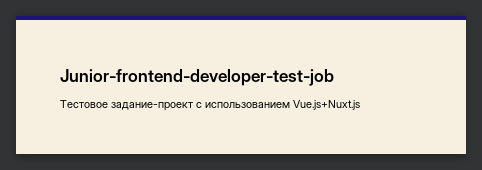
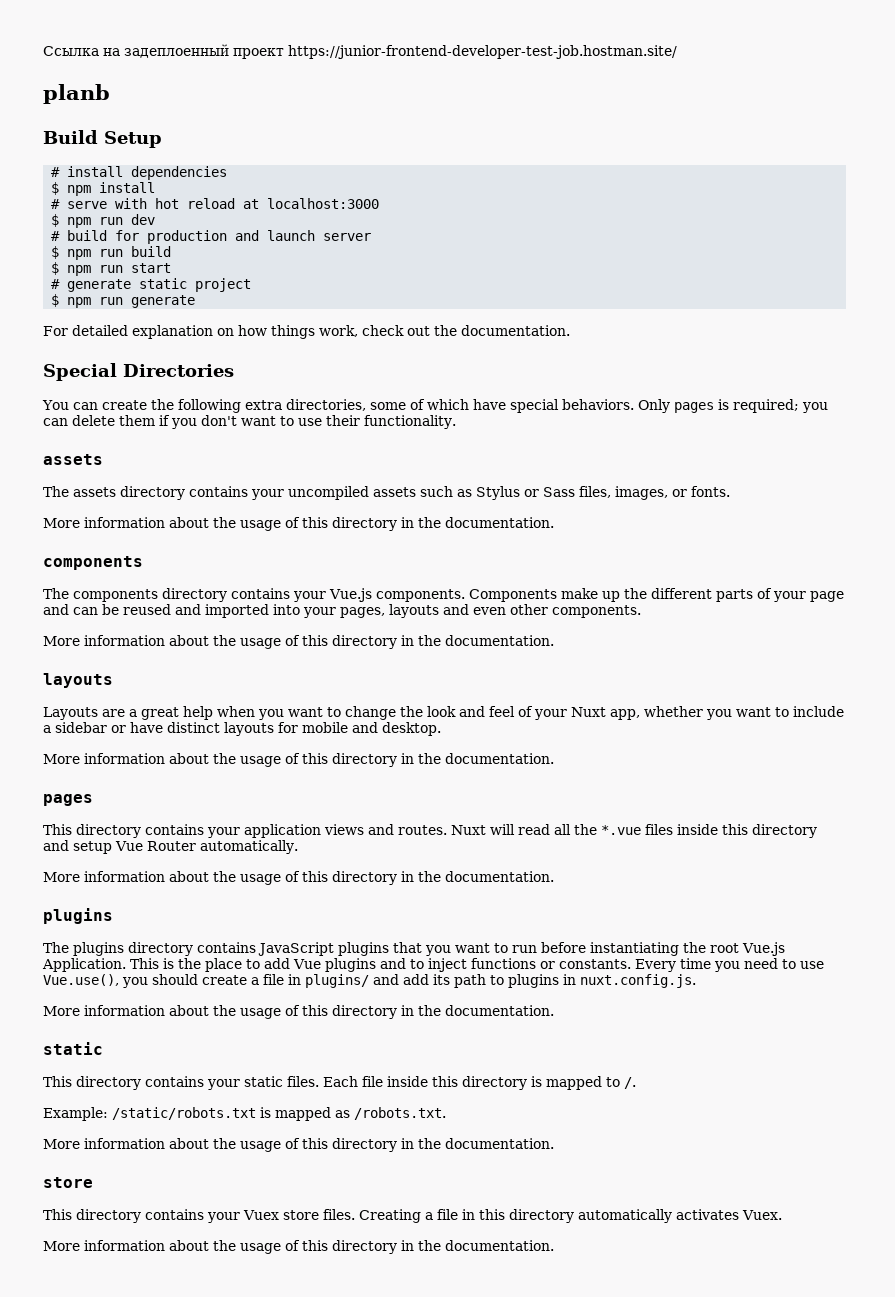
- Junior-frontend-developer-test-job
- Тестовое задание-проект с использованием Vue.js+Nuxt.js
+ Ссылка на задеплоенный проект https://junior-frontend-developer-test-job.hostman.site/
+ planb
+ Build Setup
+ # install dependencies
+ $ npm install
+ # serve with hot reload at localhost:3000
+ $ npm run dev
+ # build for production and launch server
+ $ npm run build
+ $ npm run start
+ # generate static project
+ $ npm run generate
+ For detailed explanation on how things work, check out the documentation.
+ Special Directories
+ You can create the following extra directories, some of which have special behaviors. Only pages is required; you can delete them if you don't want to use their functionality.
+ assets
+ The assets directory contains your uncompiled assets such as Stylus or Sass files, images, or fonts.
+ More information about the usage of this directory in the documentation.
+ components
+ The components directory contains your Vue.js components. Components make up the different parts of your page and can be reused and imported into your pages, layouts and even other components.
+ More information about the usage of this directory in the documentation.
+ layouts
+ Layouts are a great help when you want to change the look and feel of your Nuxt app, whether you want to include a sidebar or have distinct layouts for mobile and desktop.
+ More information about the usage of this directory in the documentation.
+ pages
+ This directory contains your application views and routes. Nuxt will read all the *.vue files inside this directory and setup Vue Router automatically.
+ More information about the usage of this directory in the documentation.
+ plugins
+ The plugins directory contains JavaScript plugins that you want to run before instantiating the root Vue.js Application. This is the place to add Vue plugins and to inject functions or constants. Every time you need to use Vue.use(), you should create a file in plugins/ and add its path to plugins in nuxt.config.js.
+ More information about the usage of this directory in the documentation.
+ static
+ This directory contains your static files. Each file inside this directory is mapped to /.
+ Example: /static/robots.txt is mapped as /robots.txt.
+ More information about the usage of this directory in the documentation.
+ store
+ This directory contains your Vuex store files. Creating a file in this directory automatically activates Vuex.
+ More information about the usage of this directory in the documentation.

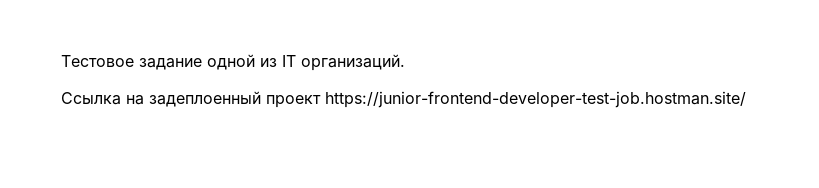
+ Тестовое задание одной из IT организаций.
- planb
- Build Setup
- # install dependencies
- $ npm install
- # serve with hot reload at localhost:3000
- $ npm run dev
- # build for production and launch server
- $ npm run build
- $ npm run start
- # generate static project
- $ npm run generate
- For detailed explanation on how things work, check out the documentation.
- Special Directories
- You can create the following extra directories, some of which have special behaviors. Only pages is required; you can delete them if you don't want to use their functionality.
- assets
- The assets directory contains your uncompiled assets such as Stylus or Sass files, images, or fonts.
- More information about the usage of this directory in the documentation.
- components
- The components directory contains your Vue.js components. Components make up the different parts of your page and can be reused and imported into your pages, layouts and even other components.
- More information about the usage of this directory in the documentation.
- layouts
- Layouts are a great help when you want to change the look and feel of your Nuxt app, whether you want to include a sidebar or have distinct layouts for mobile and desktop.
- More information about the usage of this directory in the documentation.
- pages
- This directory contains your application views and routes. Nuxt will read all the *.vue files inside this directory and setup Vue Router automatically.
- More information about the usage of this directory in the documentation.
- plugins
- The plugins directory contains JavaScript plugins that you want to run before instantiating the root Vue.js Application. This is the place to add Vue plugins and to inject functions or constants. Every time you need to use Vue.use(), you should create a file in plugins/ and add its path to plugins in nuxt.config.js.
- More information about the usage of this directory in the documentation.
- static
- This directory contains your static files. Each file inside this directory is mapped to /.
- Example: /static/robots.txt is mapped as /robots.txt.
- More information about the usage of this directory in the documentation.
- store
- This directory contains your Vuex store files. Creating a file in this directory automatically activates Vuex.
- More information about the usage of this directory in the documentation.

